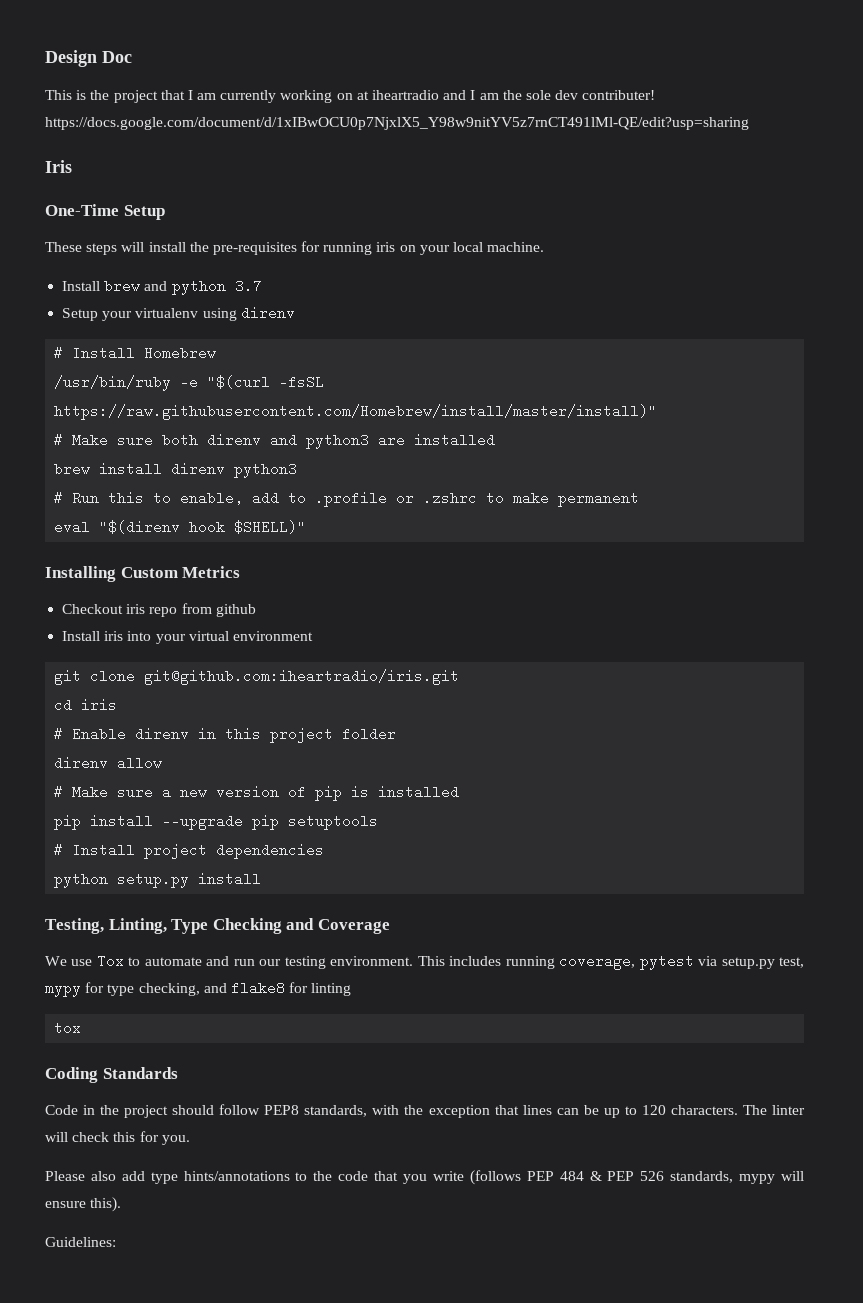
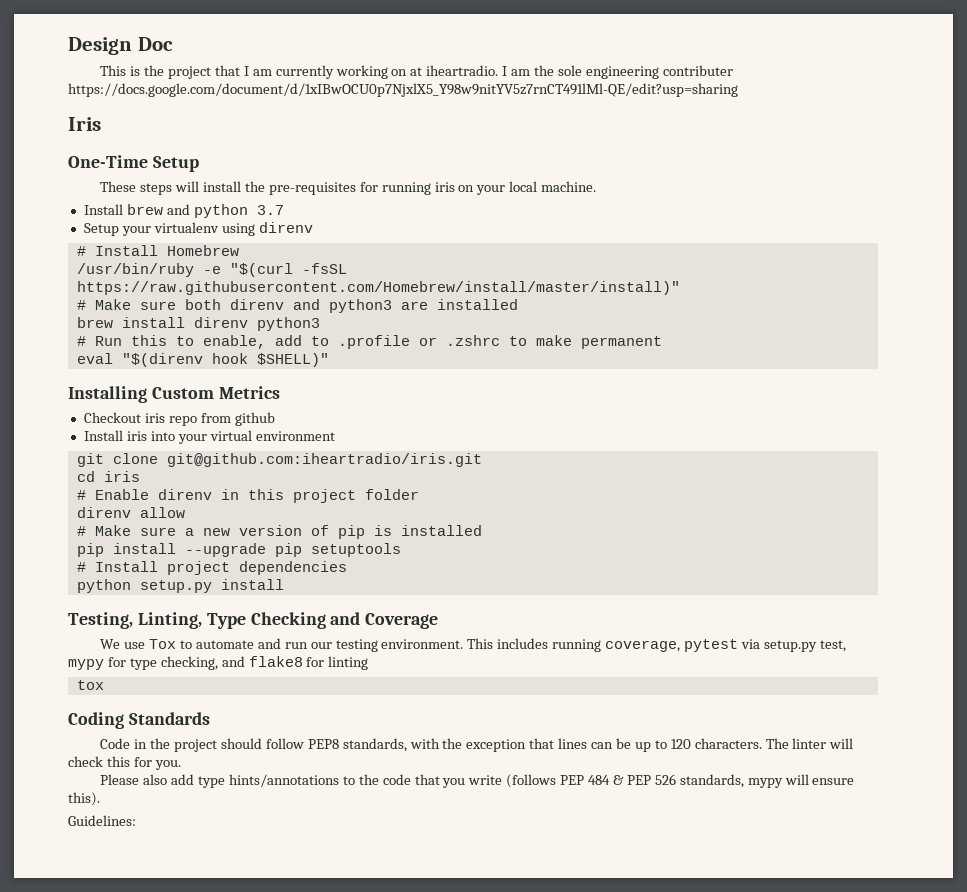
- This is the project that I am currently working on at iheartradio and I am the sole dev contributer! https://docs.google.com/document/d/1xIBwOCU0p7NjxlX5_Y98w9nitYV5z7rnCT491lMl-QE/edit?usp=sharing
+ This is the project that I am currently working on at iheartradio. I am the sole engineering contributer https://docs.google.com/document/d/1xIBwOCU0p7NjxlX5_Y98w9nitYV5z7rnCT491lMl-QE/edit?usp=sharing

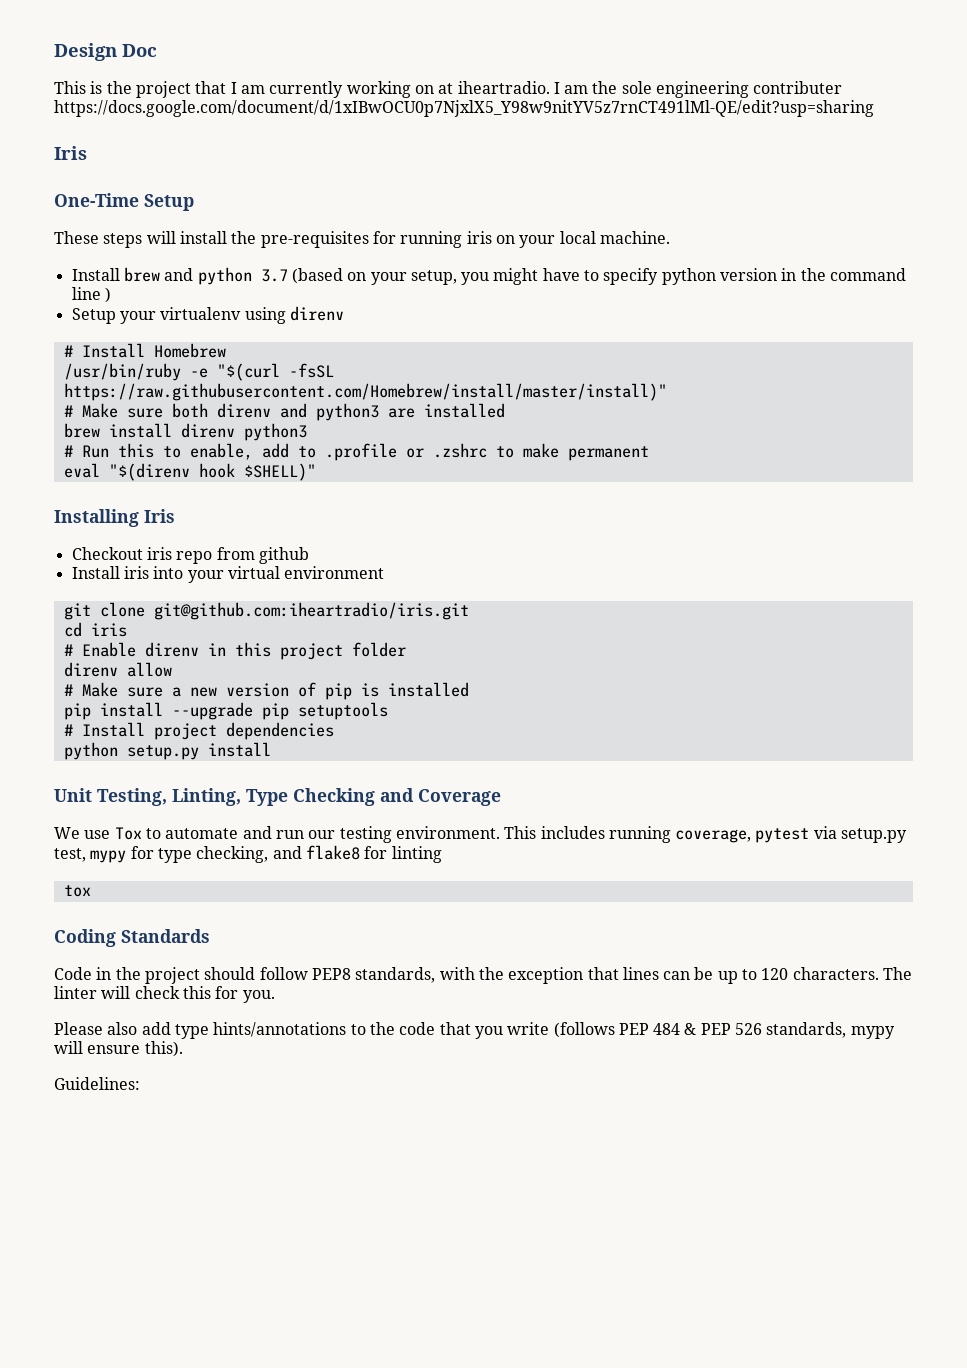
- Install brew and python 3.7
+ Install brew and python 3.7 (based on your setup, you might have to specify python version in the command line )
- Installing Custom Metrics
+ Installing Iris
- Testing, Linting, Type Checking and Coverage
+ Unit Testing, Linting, Type Checking and Coverage

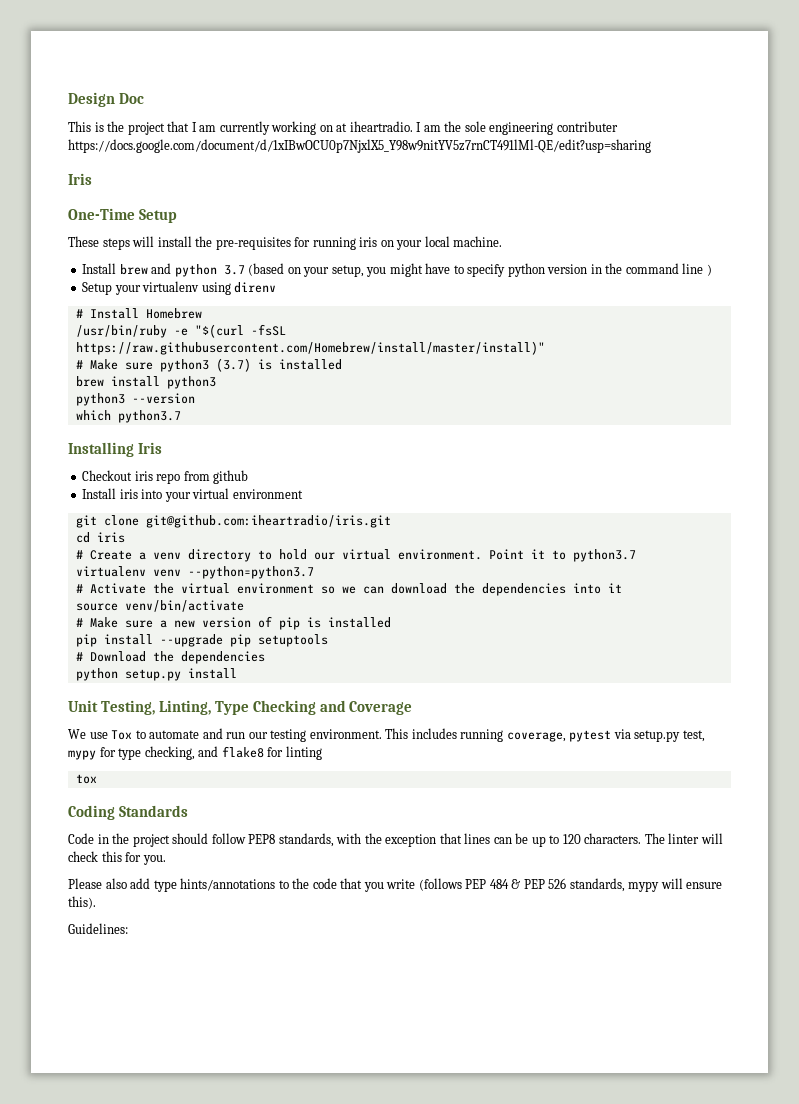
- # Make sure both direnv and python3 are installed
+ # Make sure python3 (3.7) is installed
- brew install direnv python3
+ brew install python3
- # Run this to enable, add to .profile or .zshrc to make permanent
- eval "$(direnv hook $SHELL)"
+ python3 --version
+ which python3.7
- # Enable direnv in this project folder
- direnv allow
+ # Create a venv directory to hold our virtual environment. Point it to python3.7
+ virtualenv venv --python=python3.7
+ # Activate the virtual environment so we can download the dependencies into it
+ source venv/bin/activate
- # Install project dependencies
+ # Download the dependencies

